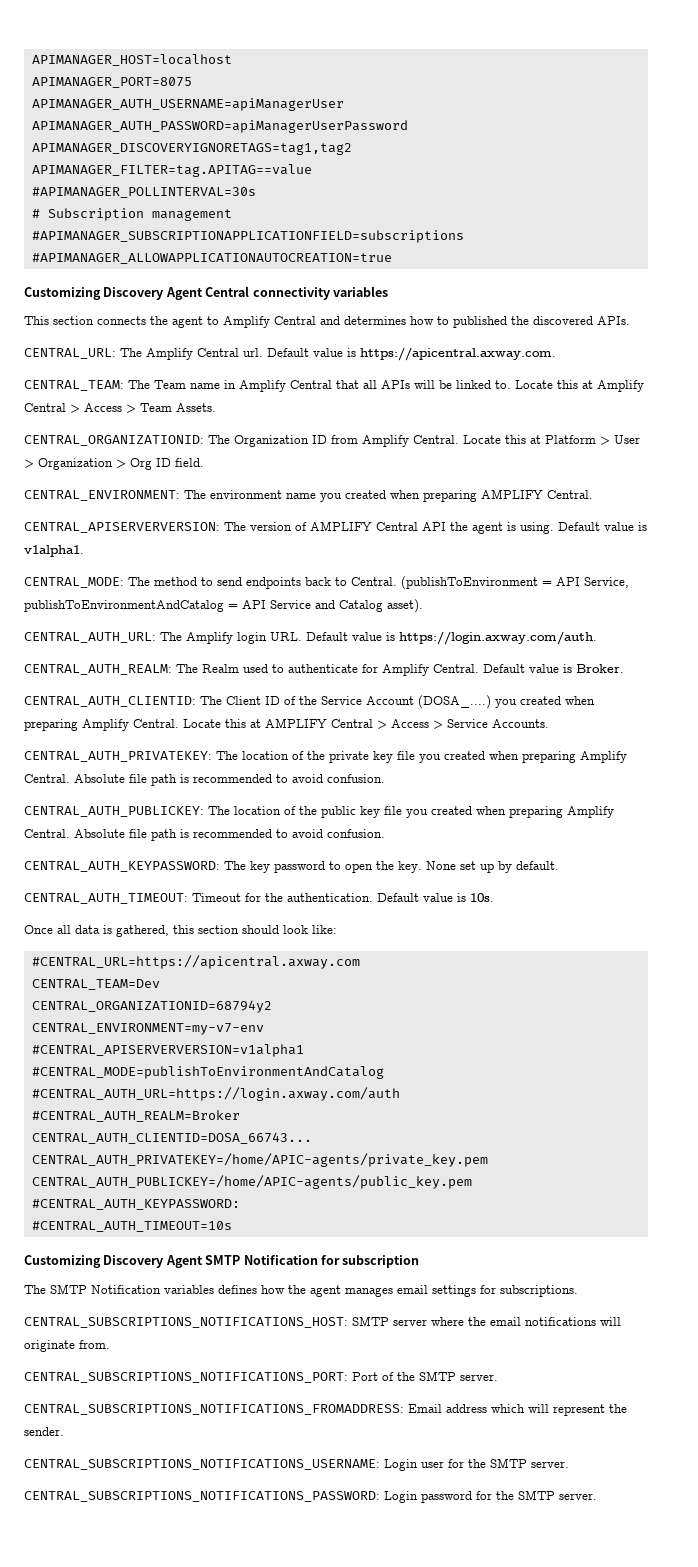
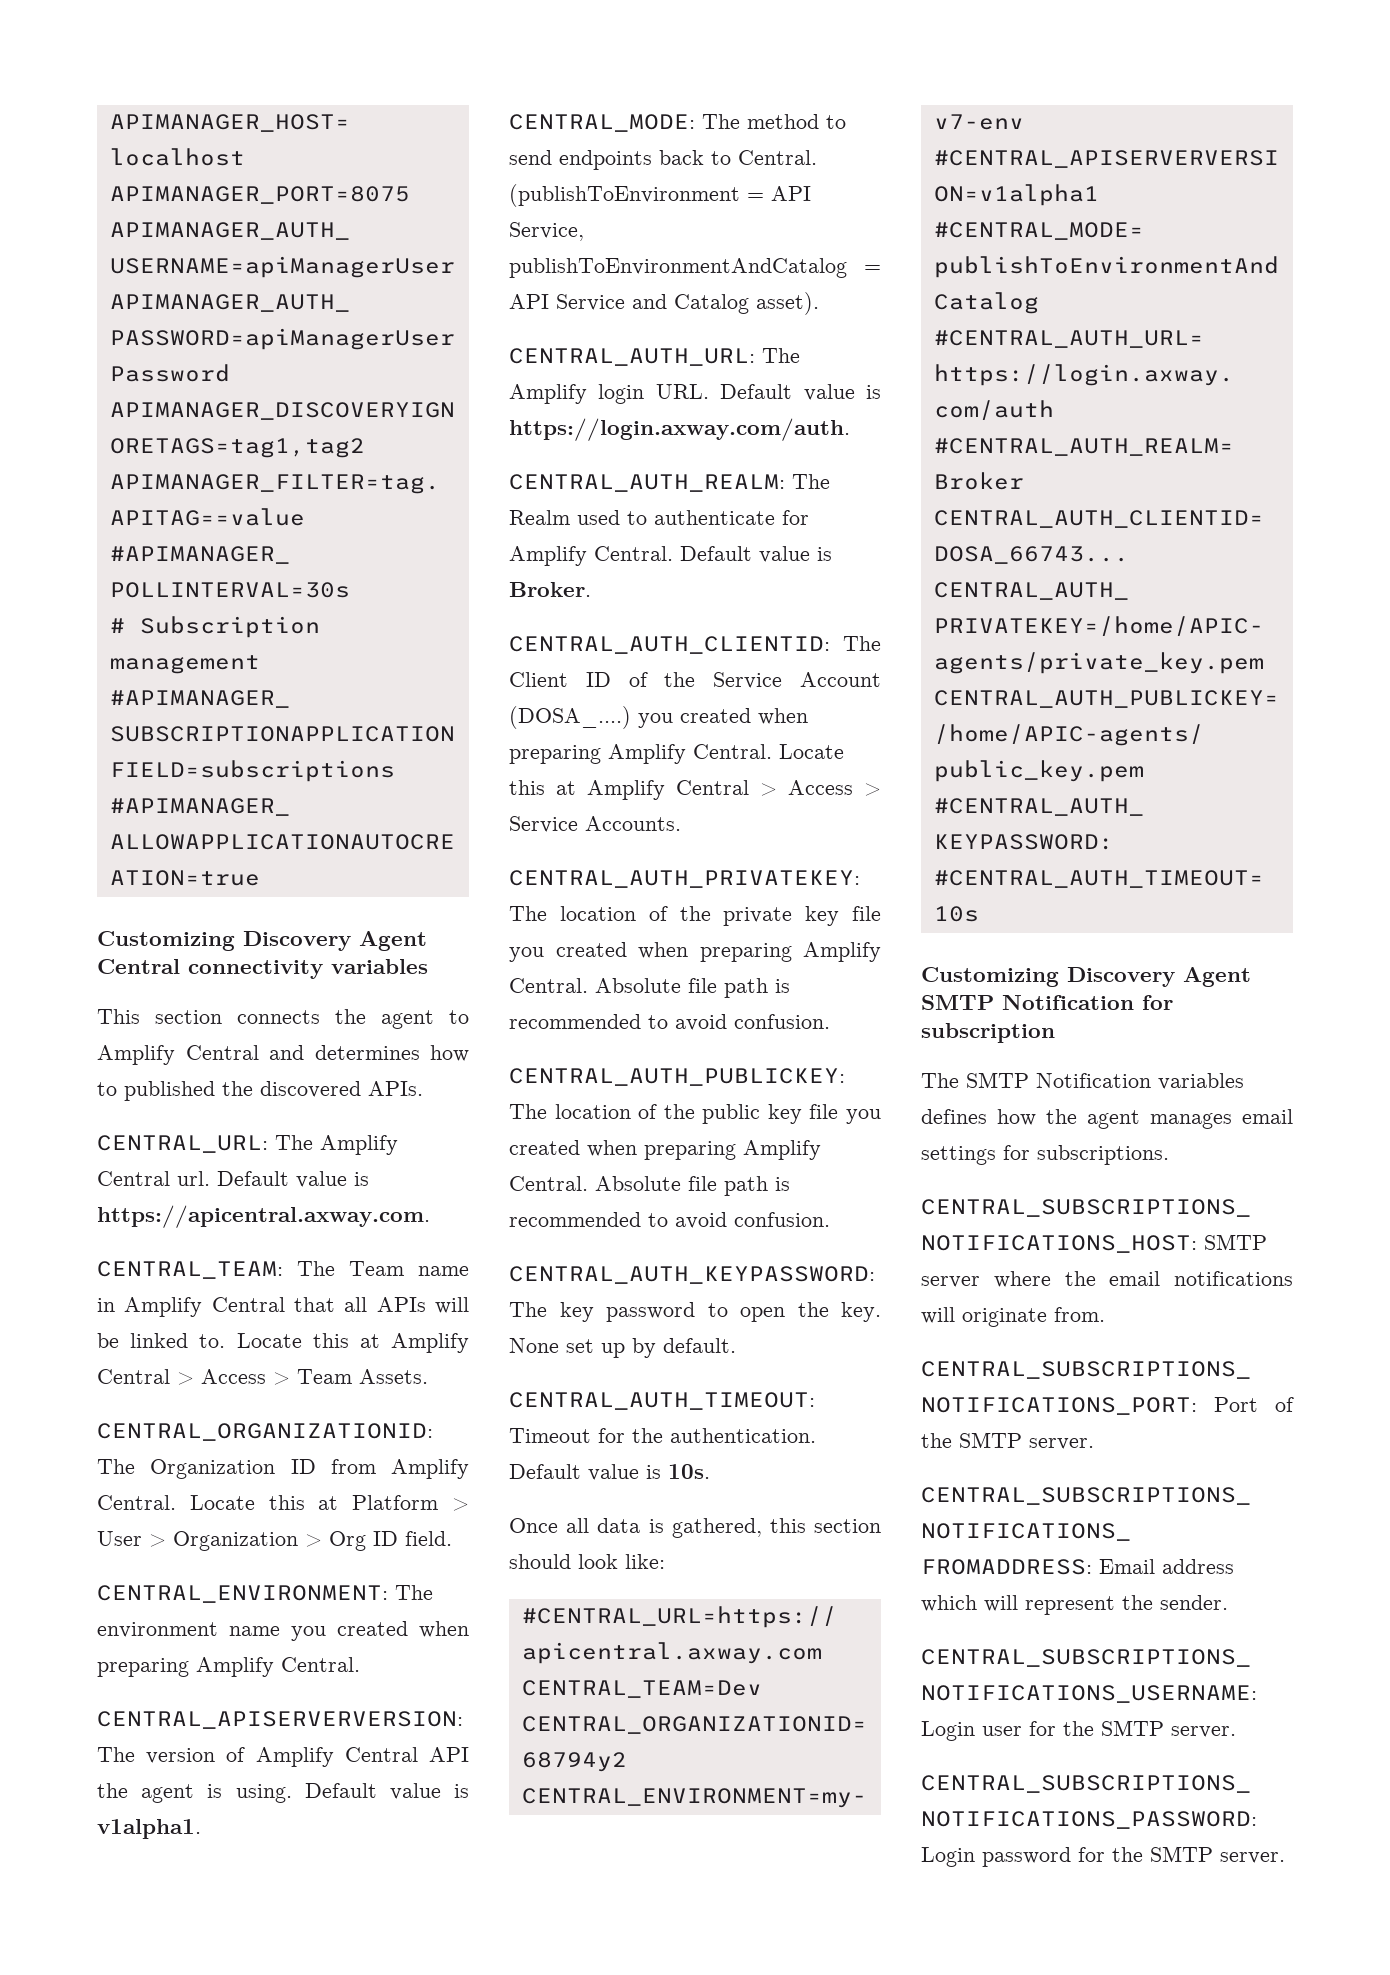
- CENTRAL_ENVIRONMENT: The environment name you created when preparing AMPLIFY Central.
+ CENTRAL_ENVIRONMENT: The environment name you created when preparing Amplify Central.
- CENTRAL_APISERVERVERSION: The version of AMPLIFY Central API the agent is using.
+ CENTRAL_APISERVERVERSION: The version of Amplify Central API the agent is using.
- Locate this at AMPLIFY Central > Access > Service Accounts.
+ Locate this at Amplify Central > Access > Service Accounts.

